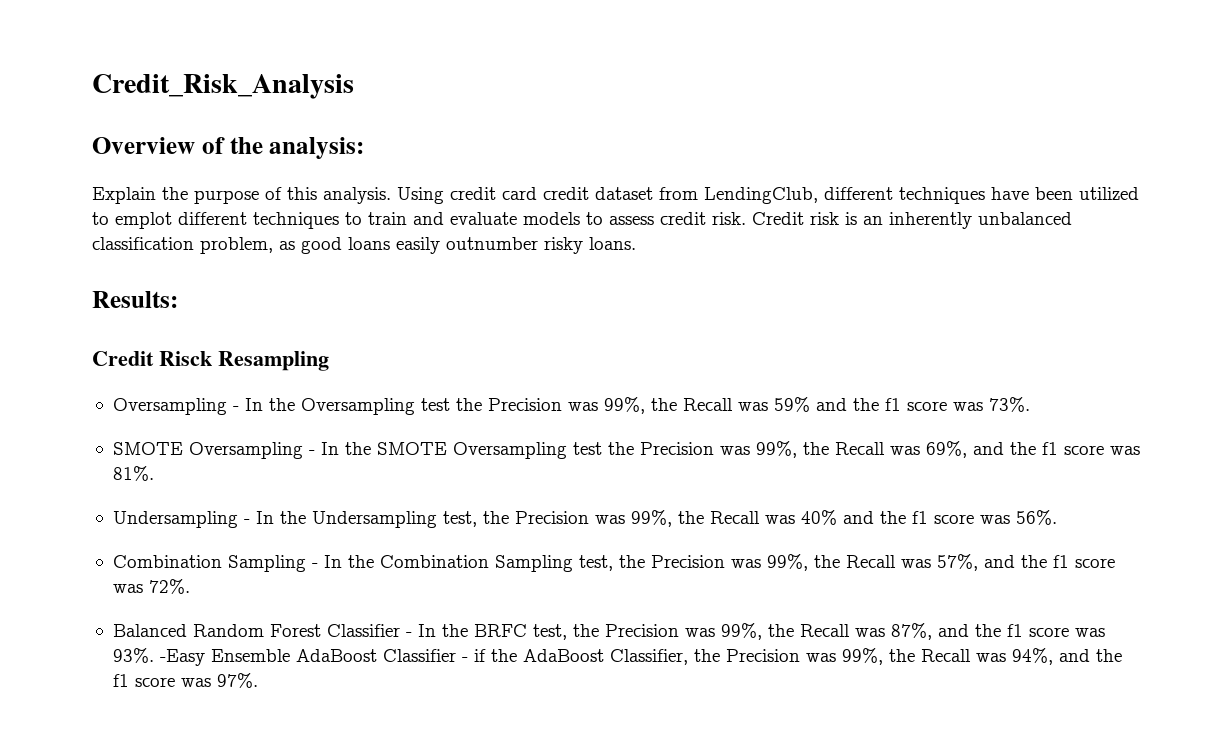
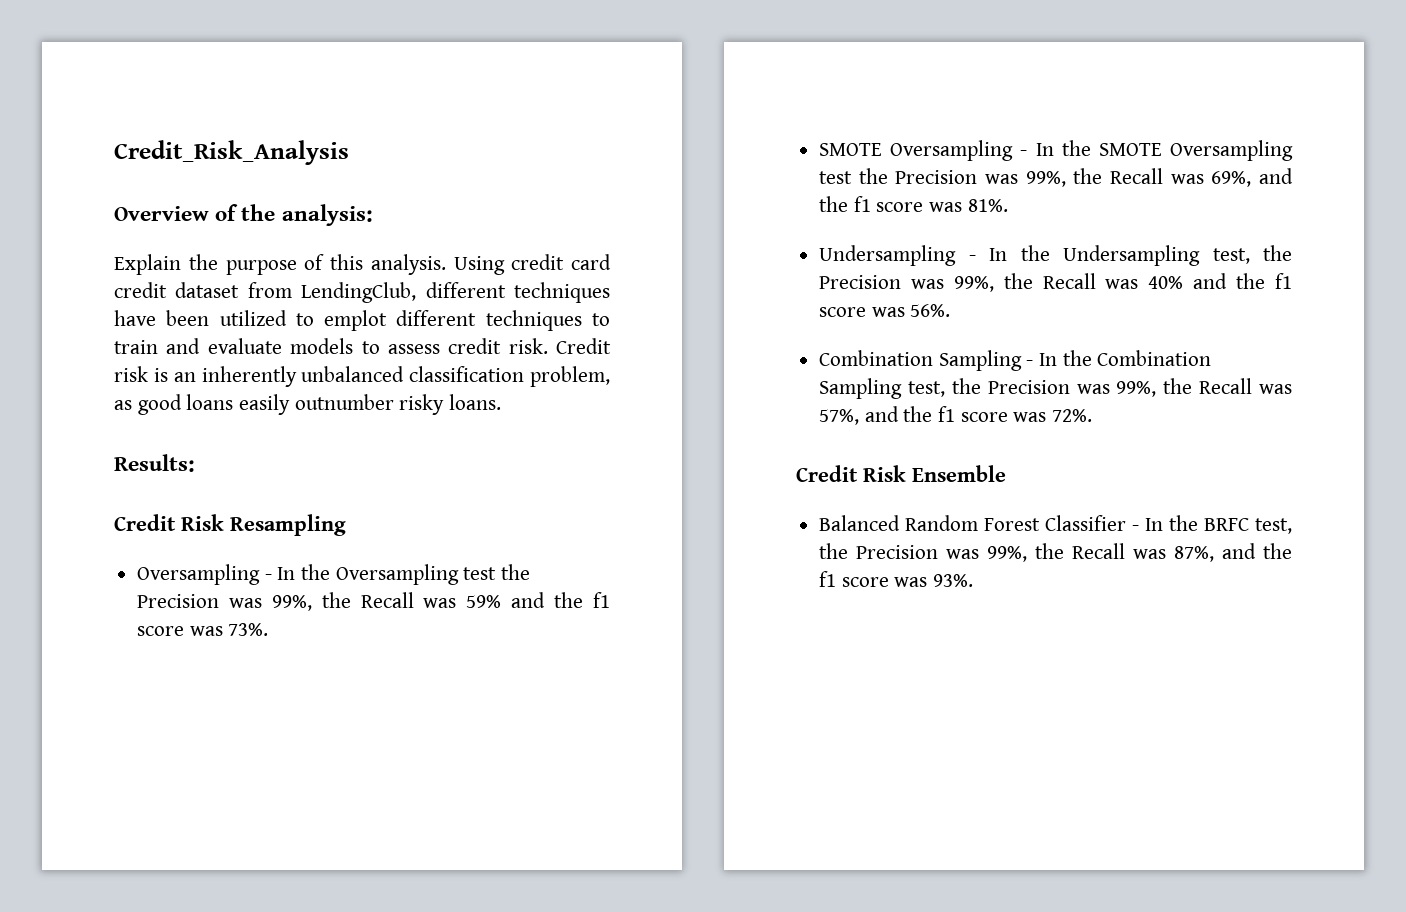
- Credit Risck Resampling
+ Credit Risk Resampling
+ Credit Risk Ensemble
- -Easy Ensemble AdaBoost Classifier - if the AdaBoost Classifier, the Precision was 99%, the Recall was 94%, and the f1 score was 97%.

